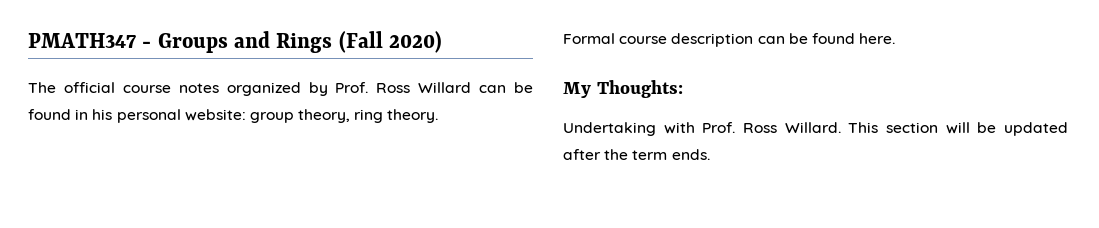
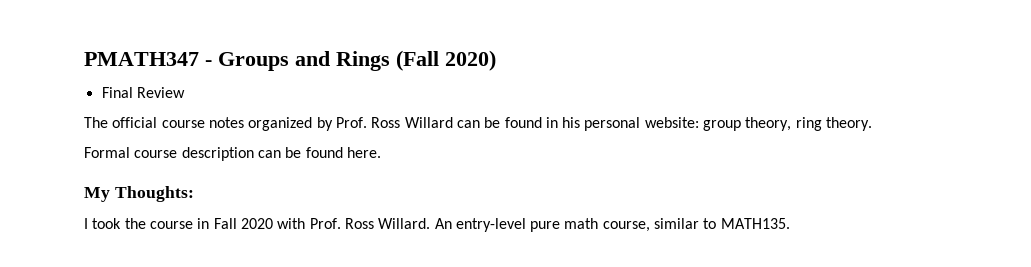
+ Final Review
- Undertaking with Prof. Ross Willard. This section will be updated after the term ends.
+ I took the course in Fall 2020 with Prof. Ross Willard. An entry-level pure math course, similar to MATH135.

